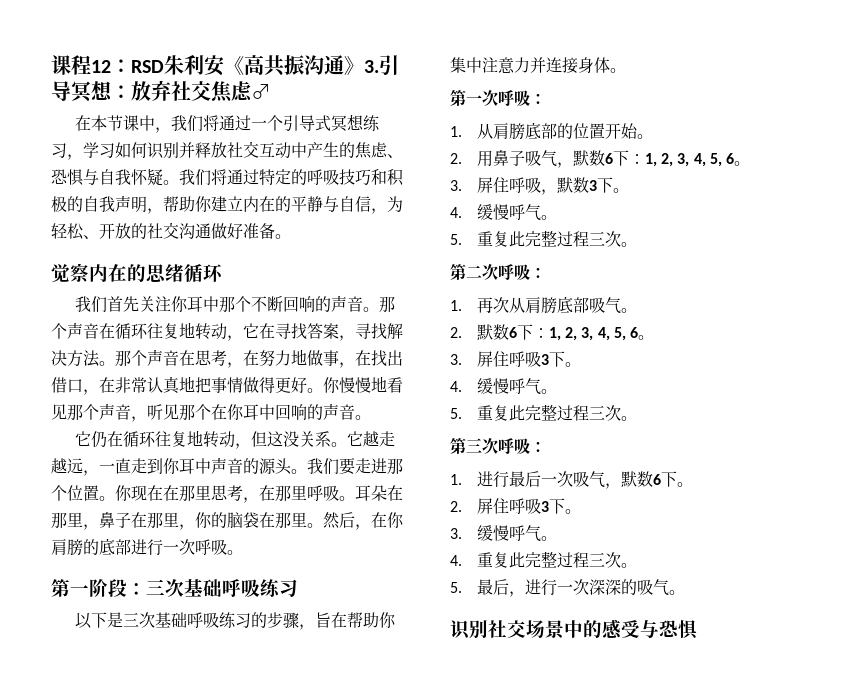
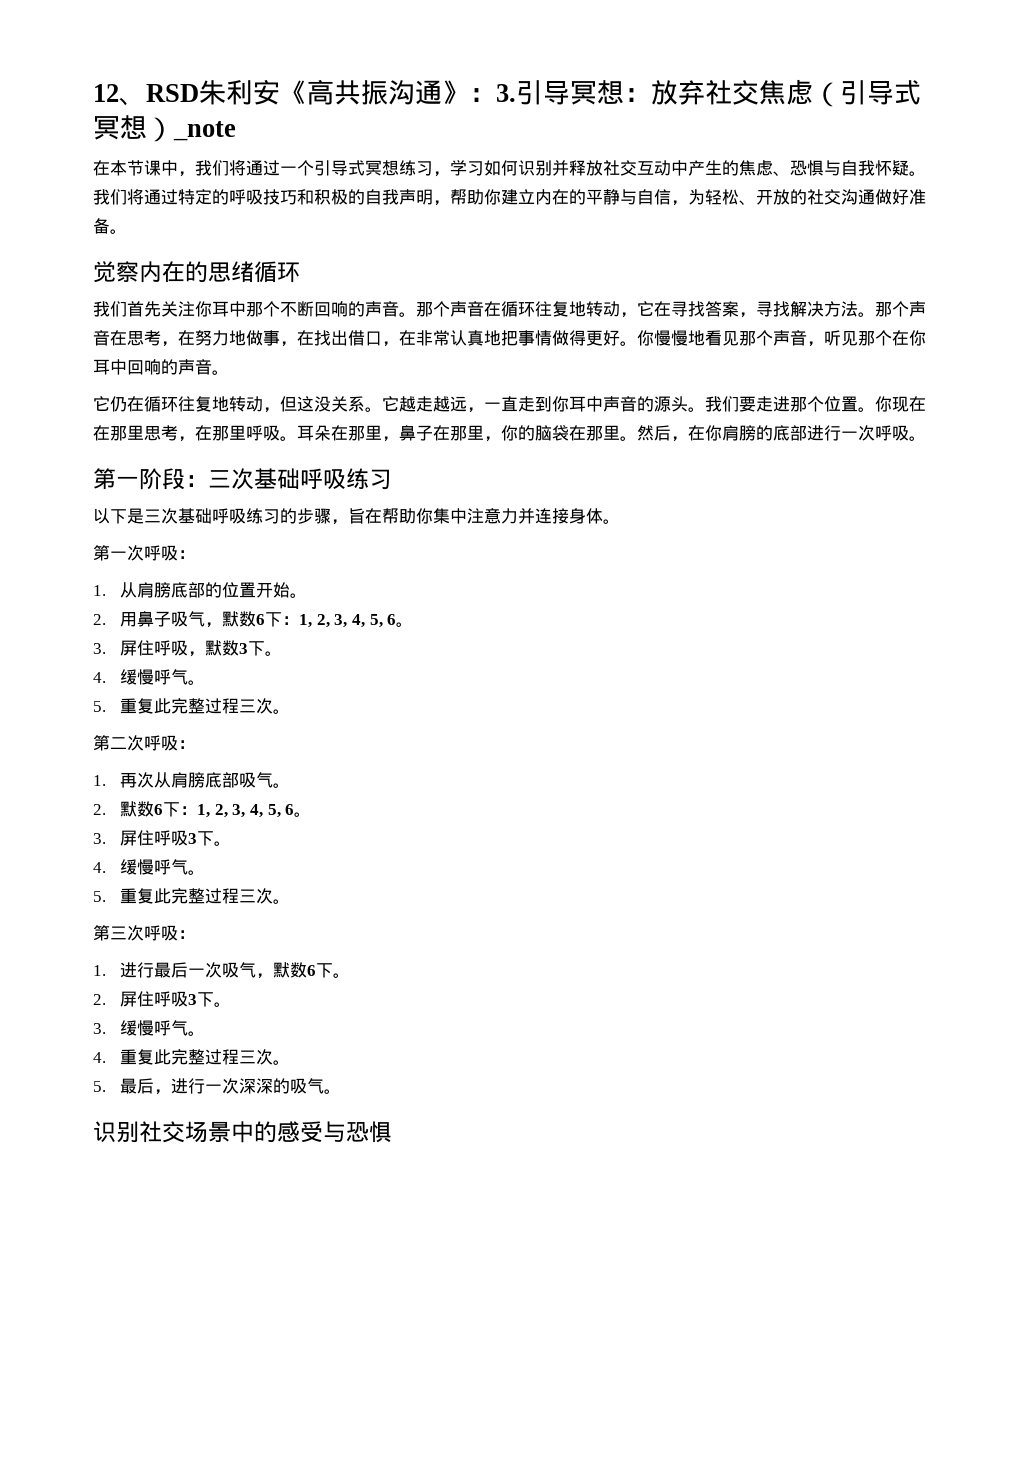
- 课程12：RSD朱利安《高共振沟通》3.引导冥想：放弃社交焦虑♂
+ 12、RSD朱利安《高共振沟通》：3.引导冥想：放弃社交焦虑（引导式冥想）_note

